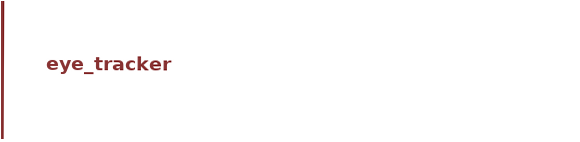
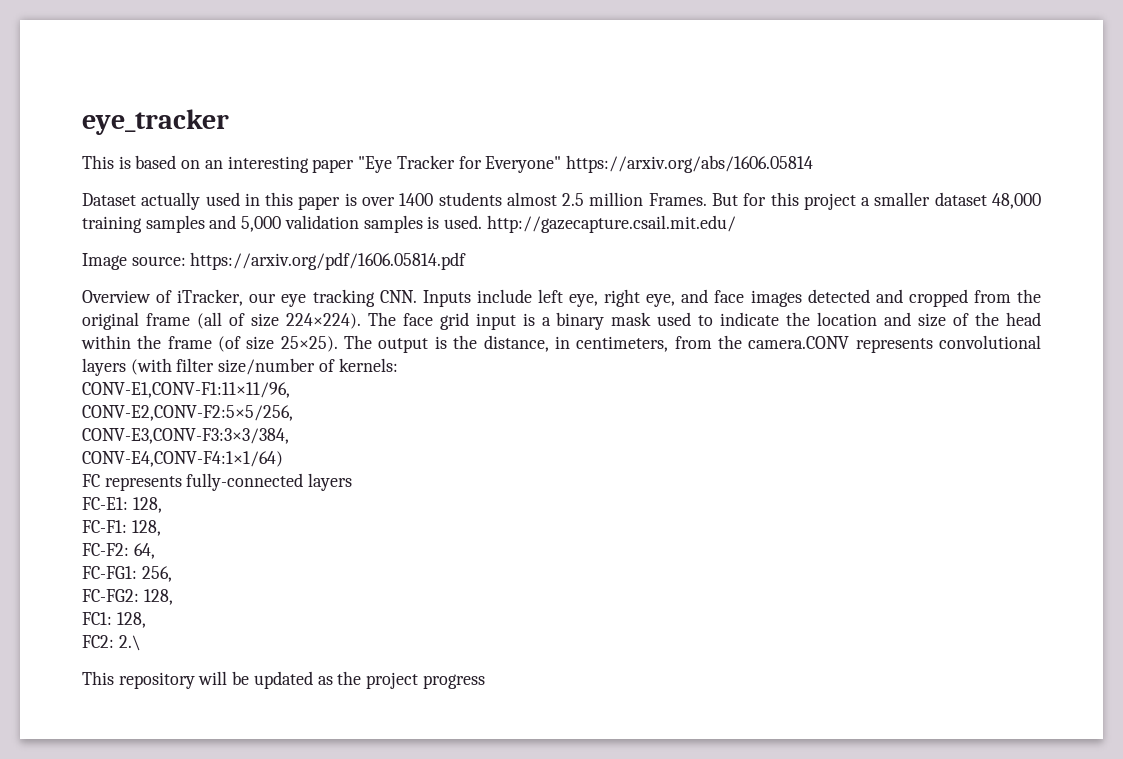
+ This is based on an interesting paper "Eye Tracker for Everyone" https://arxiv.org/abs/1606.05814
+ Dataset actually used in this paper is over 1400 students almost 2.5 million Frames. But for this project a smaller dataset 48,000 training samples and 5,000 validation samples is used. http://gazecapture.csail.mit.edu/
+ Image source: https://arxiv.org/pdf/1606.05814.pdf
+ Overview of iTracker, our eye tracking CNN. Inputs include left eye, right eye, and face images detected and cropped from the original frame (all of size 224×224). The face grid input is a binary mask used to indicate the location and size of the head within the frame (of size 25×25). The output is the distance, in centimeters, from the camera.CONV represents convolutional layers (with filter size/number of kernels:
+ CONV-E1,CONV-F1:11×11/96,
+ CONV-E2,CONV-F2:5×5/256,
+ CONV-E3,CONV-F3:3×3/384,
+ CONV-E4,CONV-F4:1×1/64)
+ FC represents fully-connected layers
+ FC-E1: 128,
+ FC-F1: 128,
+ FC-F2: 64,
+ FC-FG1: 256,
+ FC-FG2: 128,
+ FC1: 128,
+ FC2: 2.\
+ This repository will be updated as the project progress

